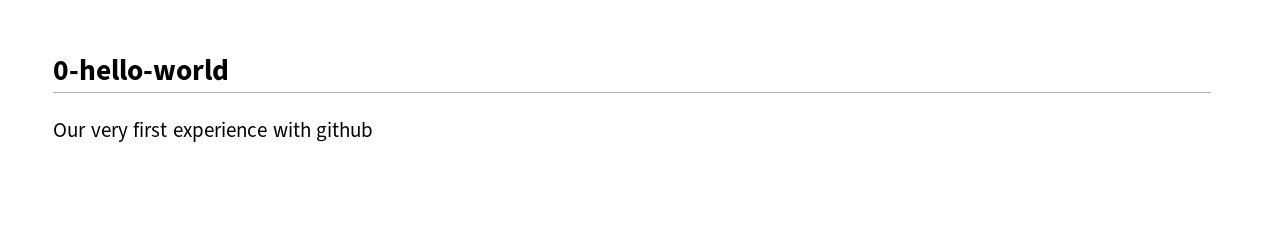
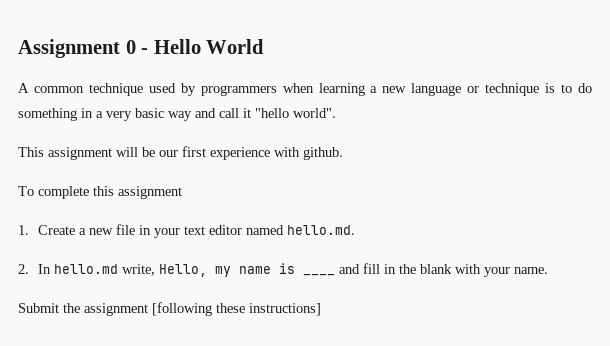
- 0-hello-world
- Our very first experience with github
+ Assignment 0 - Hello World
+ A common technique used by programmers when learning a new language or technique is to do something in a very basic way and call it "hello world".
+ This assignment will be our first experience with github.
+ To complete this assignment
+ 1. Create a new file in your text editor named hello.md.
+ 2. In hello.md write, Hello, my name is ____ and fill in the blank with your name.
+ Submit the assignment [following these instructions]

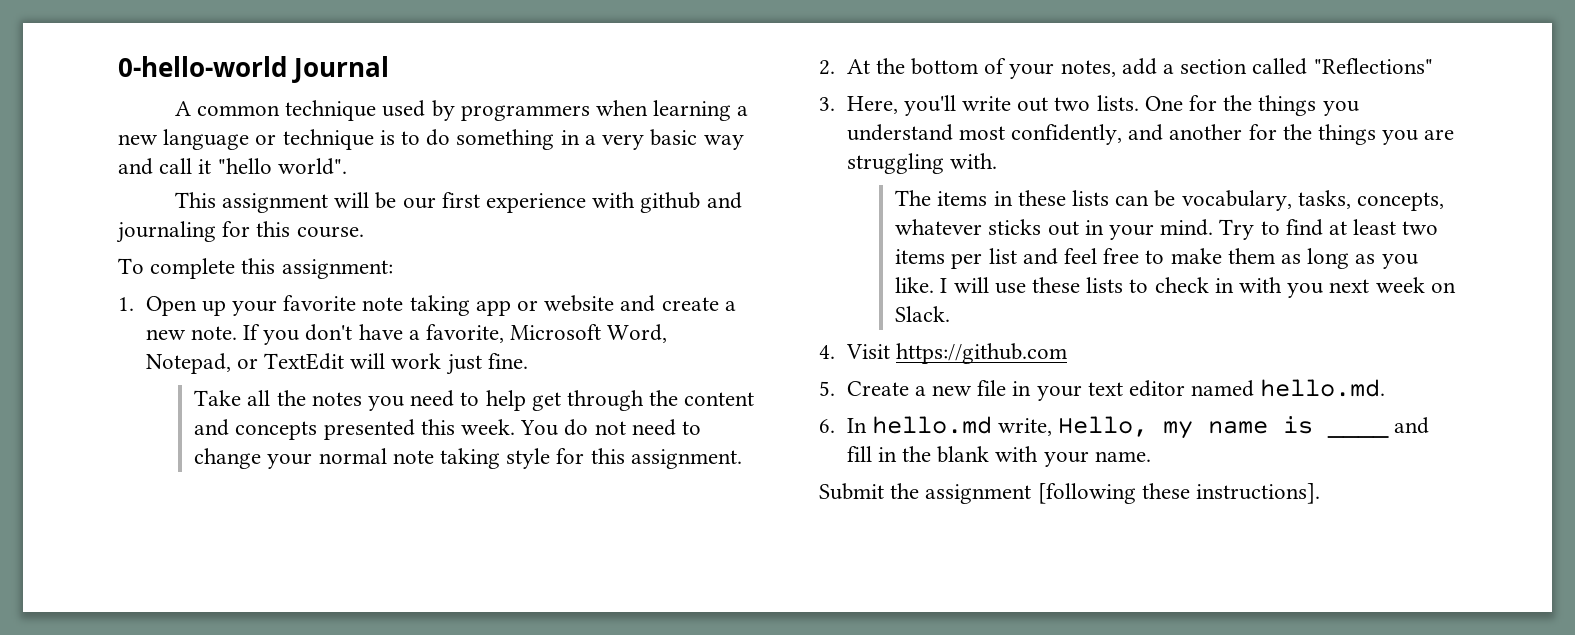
- Assignment 0 - Hello World
+ 0-hello-world Journal
- This assignment will be our first experience with github.
- To complete this assignment
- 1. Create a new file in your text editor named hello.md.
+ This assignment will be our first experience with github and journaling for this course.
+ To complete this assignment:
+ 1. Open up your favorite note taking app or website and create a new note. If you don't have a favorite, Microsoft Word, Notepad, or TextEdit will work just fine.
+ Take all the notes you need to help get through the content and concepts presented this week. You do not need to change your normal note taking style for this assignment.
+ 2. At the bottom of your notes, add a section called "Reflections"
+ 3. Here, you'll write out two lists. One for the things you understand most confidently, and another for the things you are struggling with.
+ The items in these lists can be vocabulary, tasks, concepts, whatever sticks out in your mind. Try to find at least two items per list and feel free to make them as long as you like. I will use these lists to check in with you next week on Slack.
+ 4. Visit https://github.com
+ 5. Create a new file in your text editor named hello.md.
- 2. In hello.md write, Hello, my name is ____ and fill in the blank with your name.
+ 6. In hello.md write, Hello, my name is ____ and fill in the blank with your name.
- Submit the assignment [following these instructions]
+ Submit the assignment [following these instructions].

